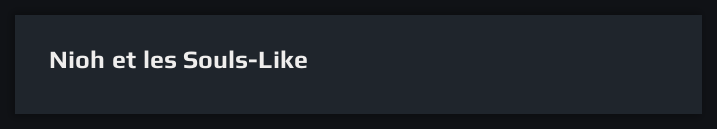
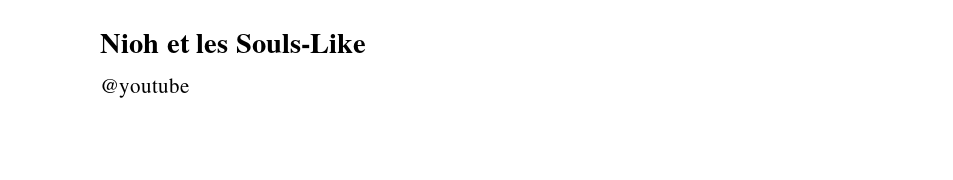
+ @youtube

